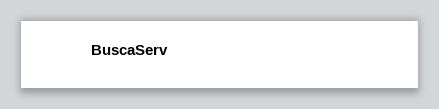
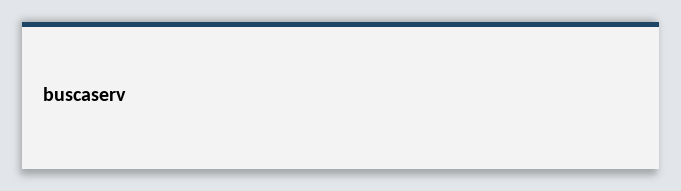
- BuscaServ
+ buscaserv

